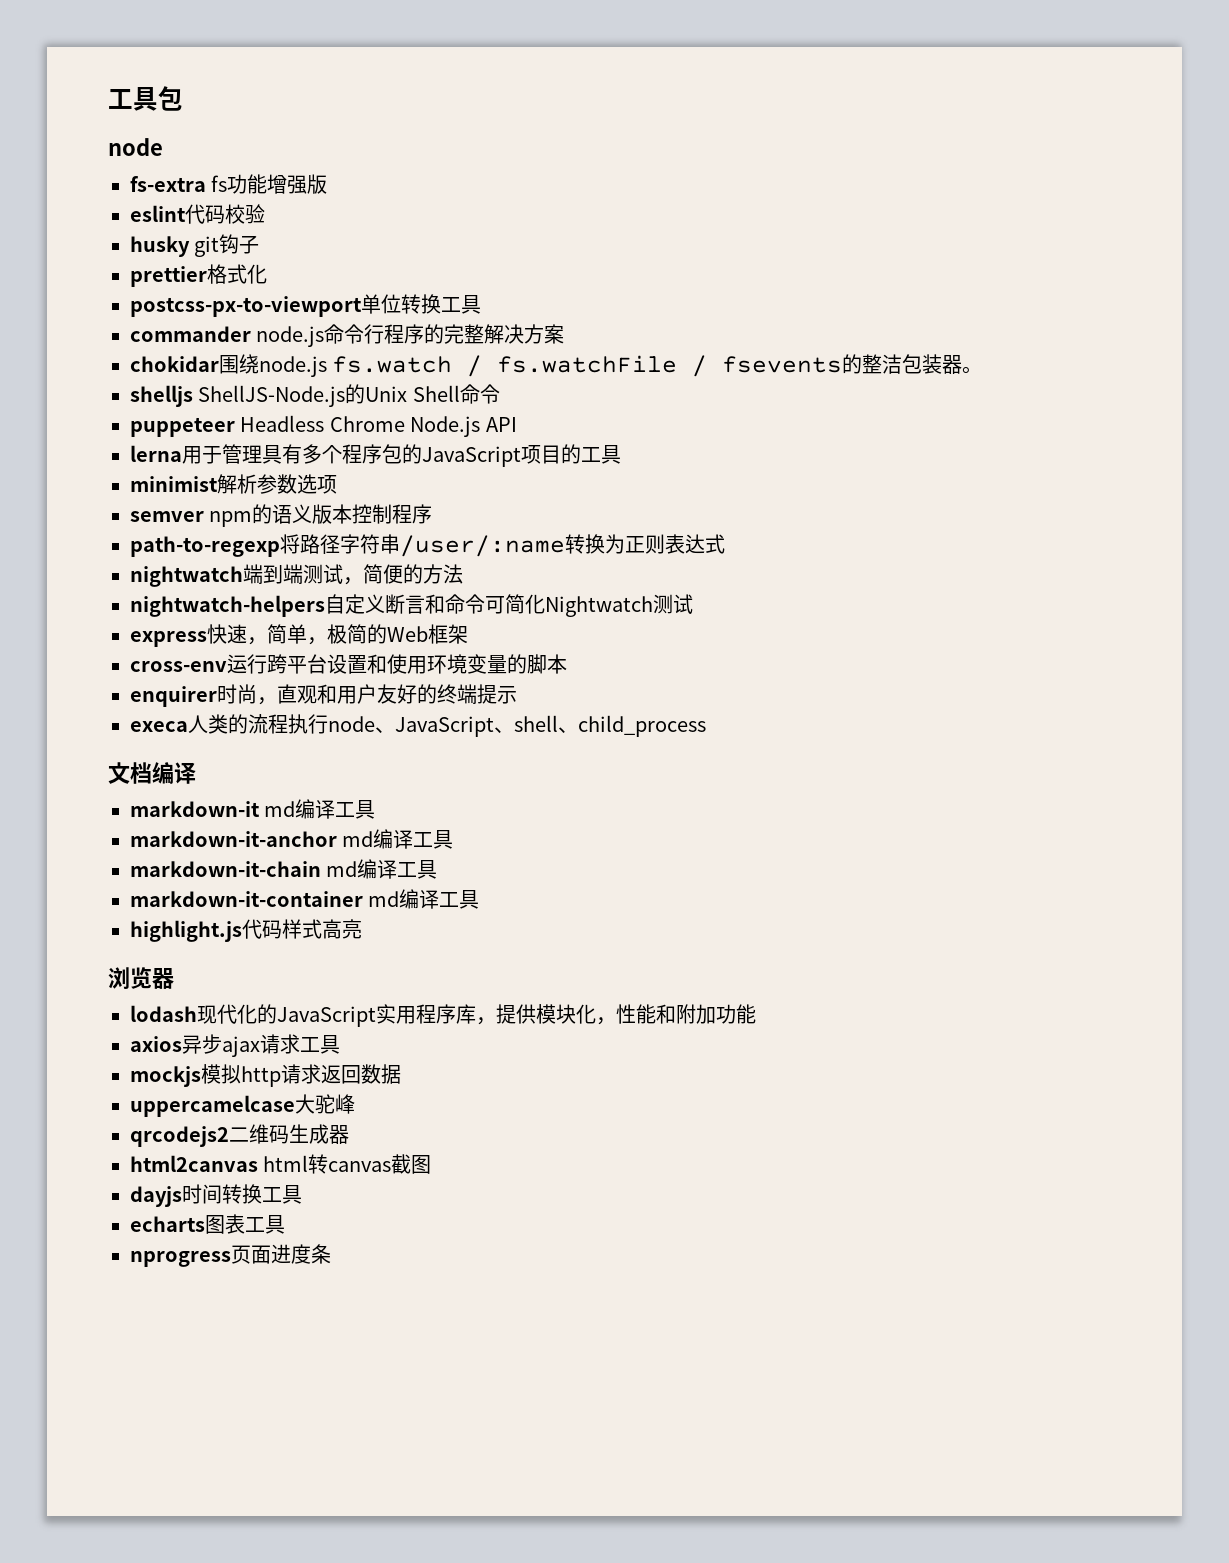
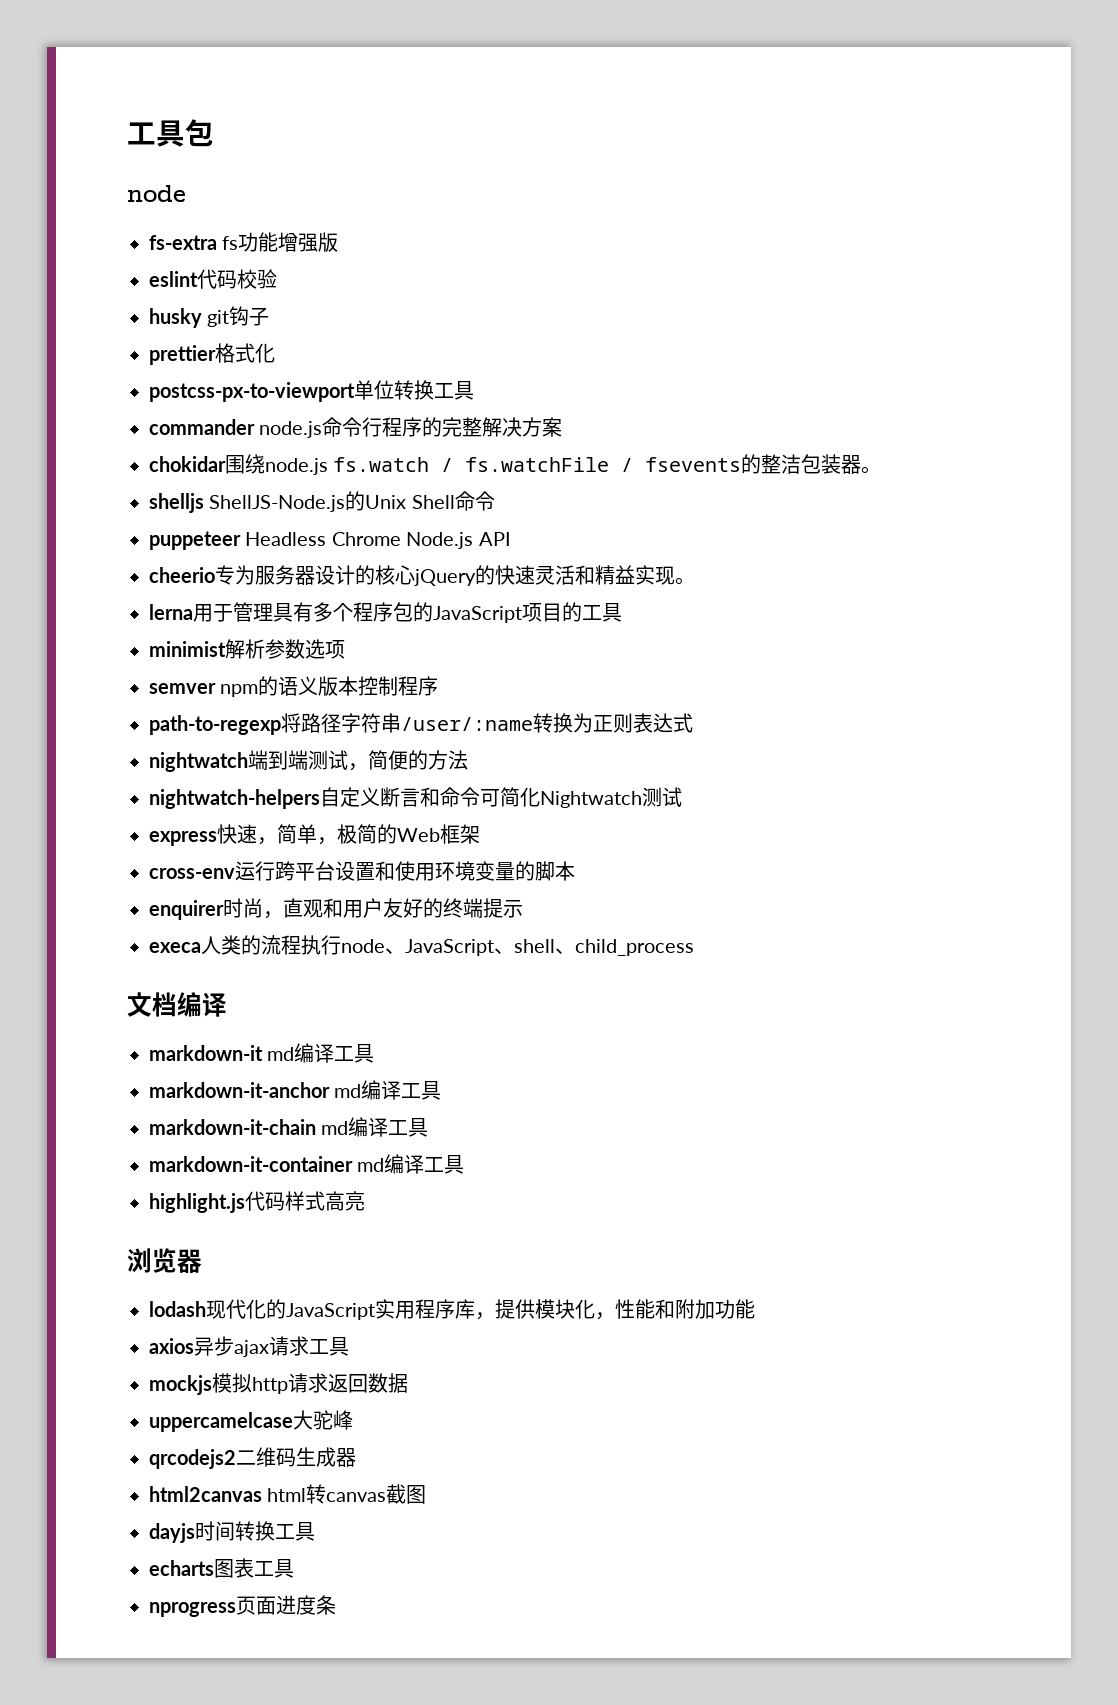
+ cheerio专为服务器设计的核心jQuery的快速灵活和精益实现。

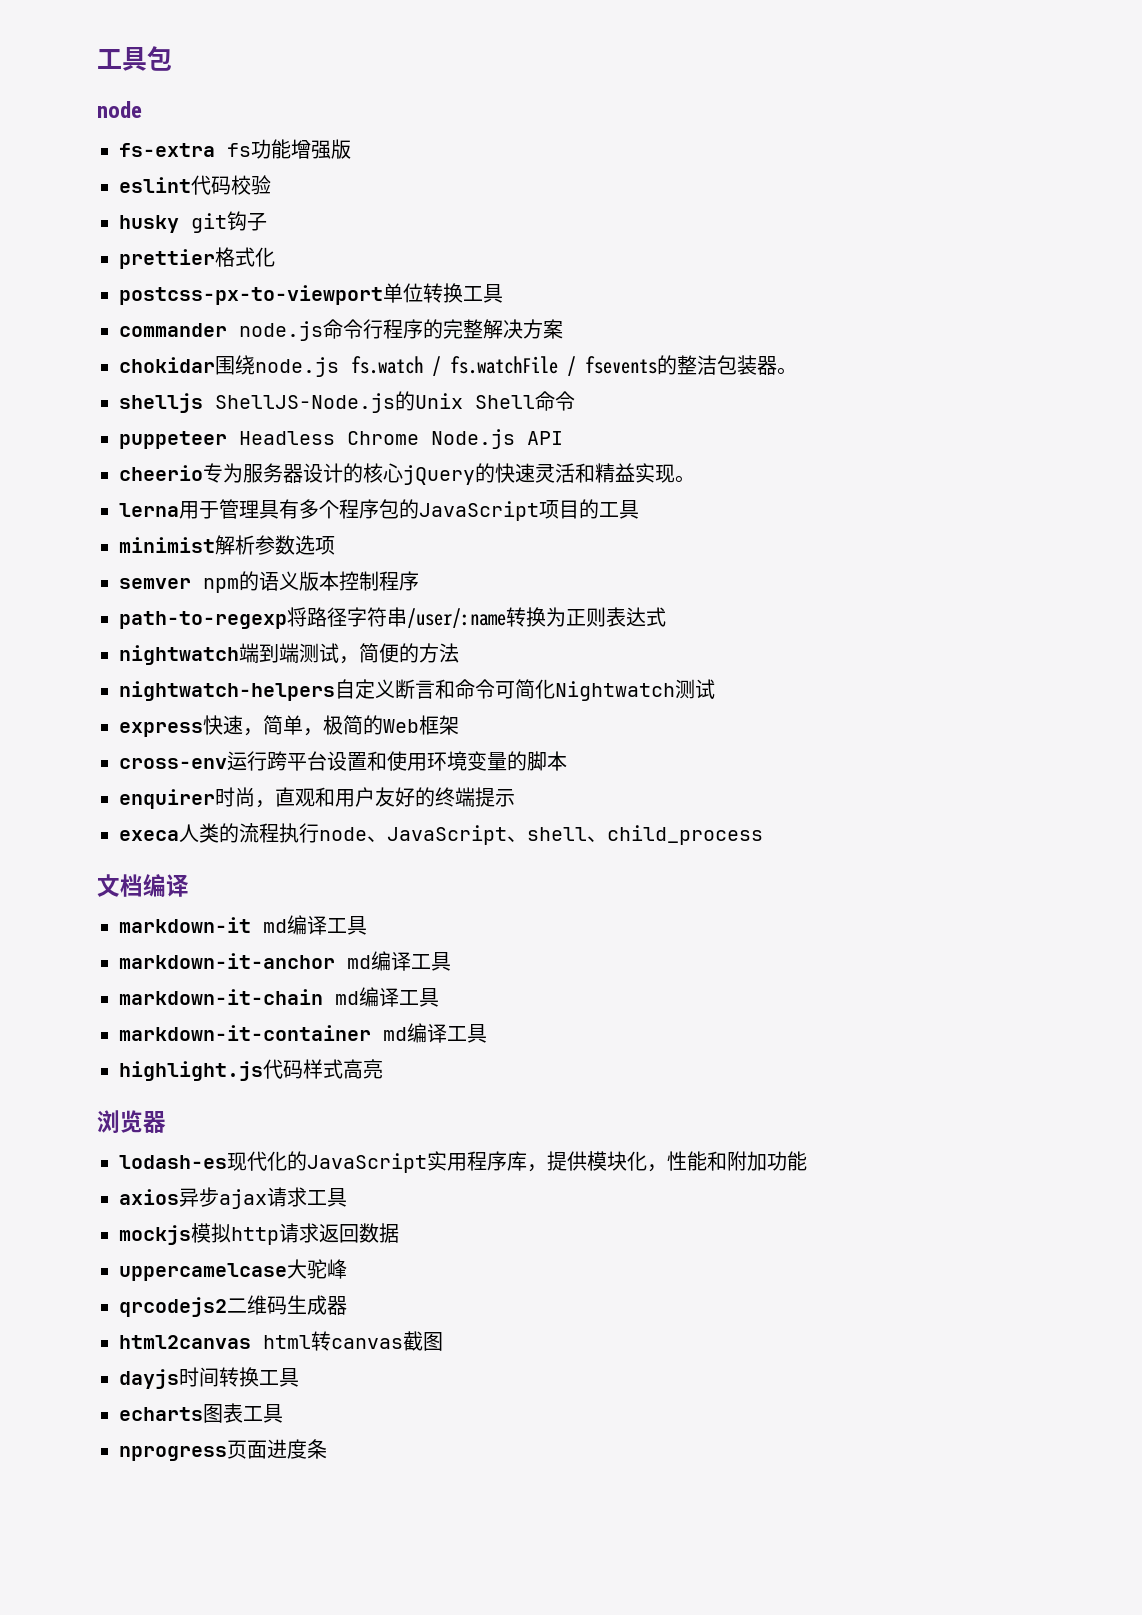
- lodash现代化的JavaScript实用程序库，提供模块化，性能和附加功能
+ lodash-es现代化的JavaScript实用程序库，提供模块化，性能和附加功能

